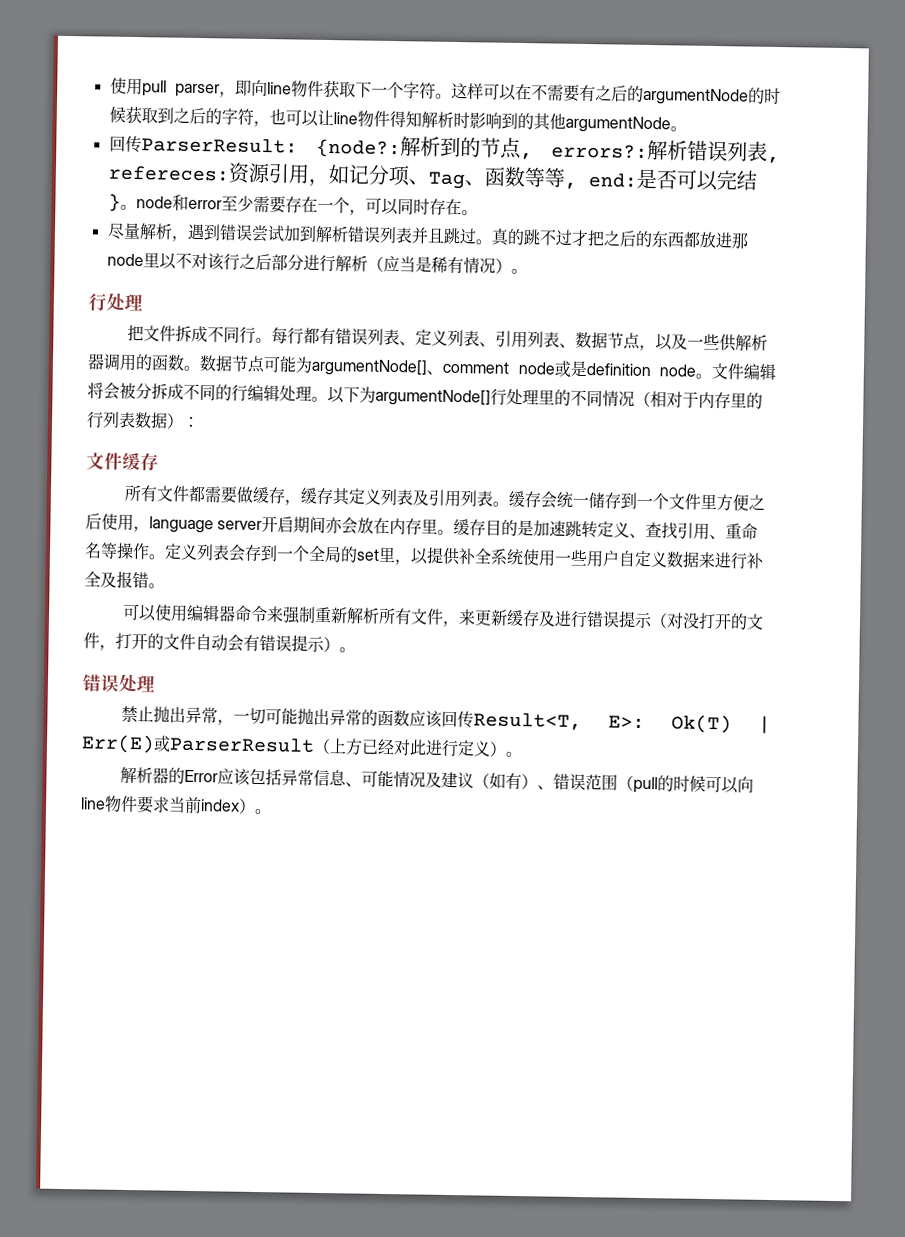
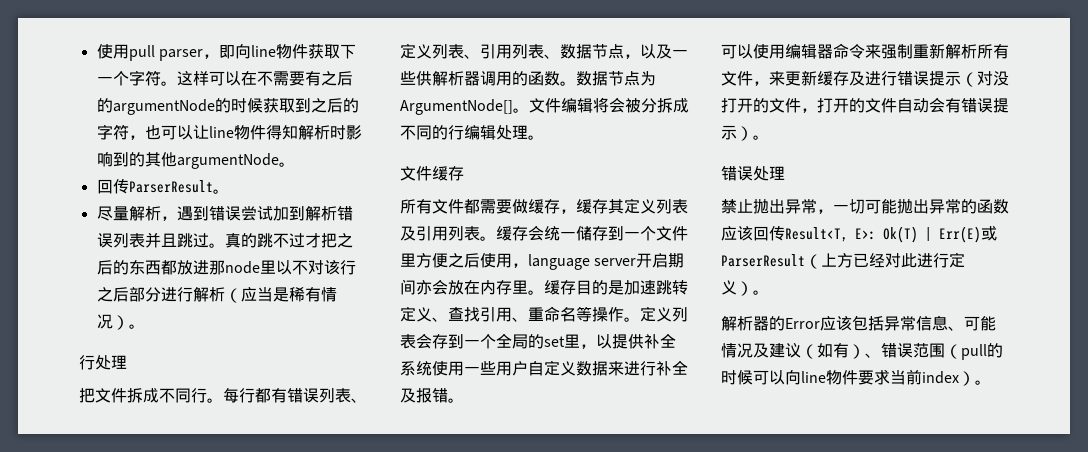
- 回传ParserResult: {node?:解析到的节点, errors?:解析错误列表, refereces:资源引用，如记分项、Tag、函数等等, end:是否可以完结}。node和error至少需要存在一个，可以同时存在。
+ 回传ParserResult。
- 数据节点可能为argumentNode[]、comment node或是definition node。
+ 数据节点为ArgumentNode[]。
- 以下为argumentNode[]行处理里的不同情况（相对于内存里的行列表数据）：

